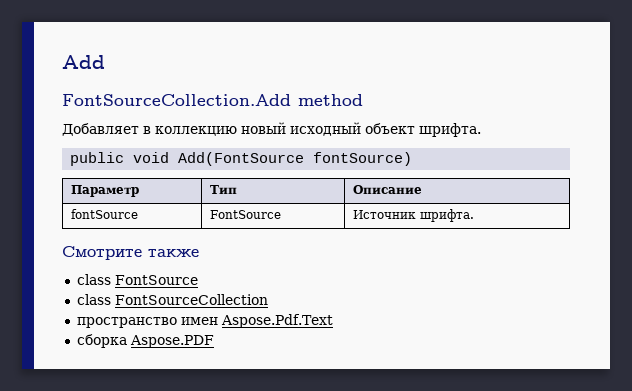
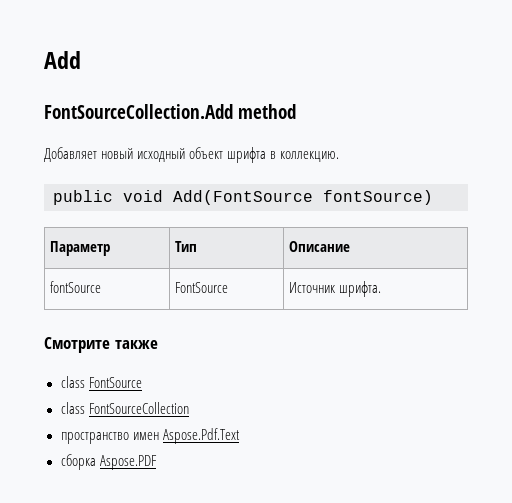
- Добавляет в коллекцию новый исходный объект шрифта.
+ Добавляет новый исходный объект шрифта в коллекцию.

